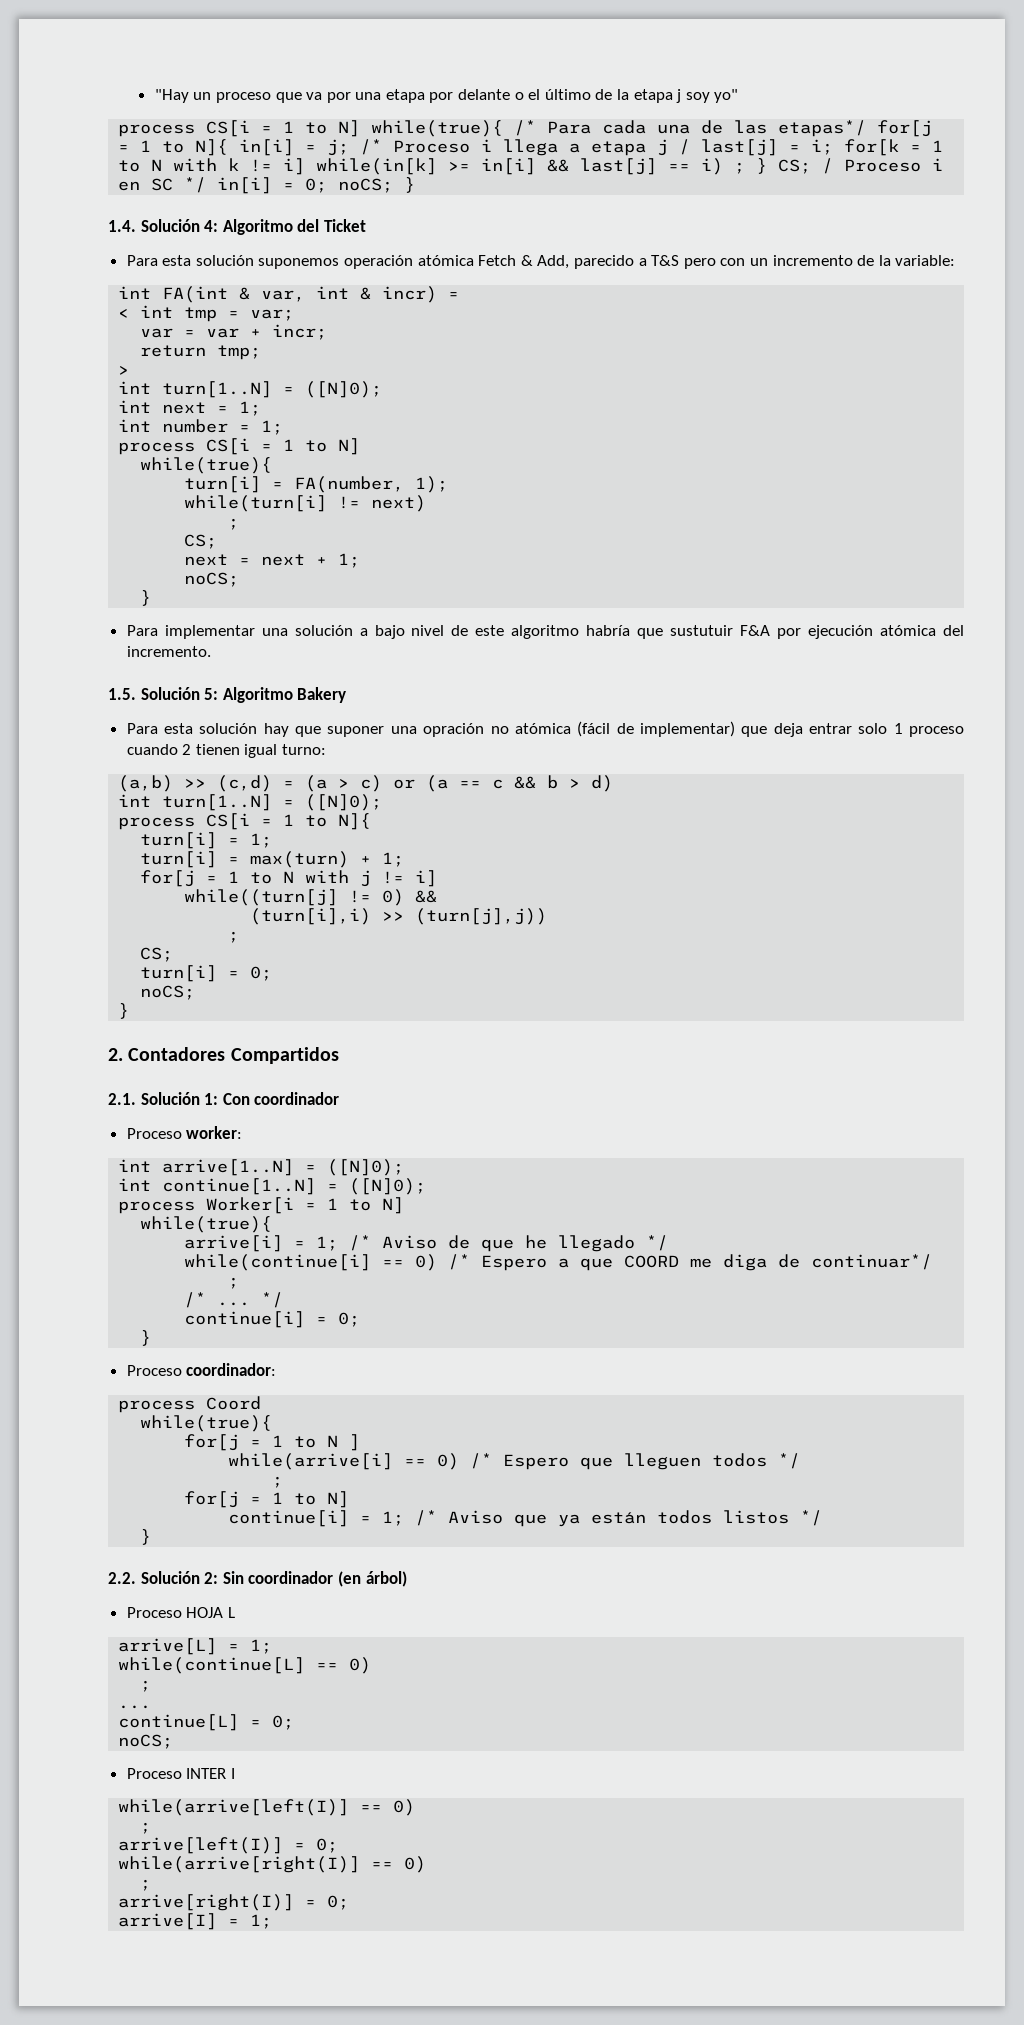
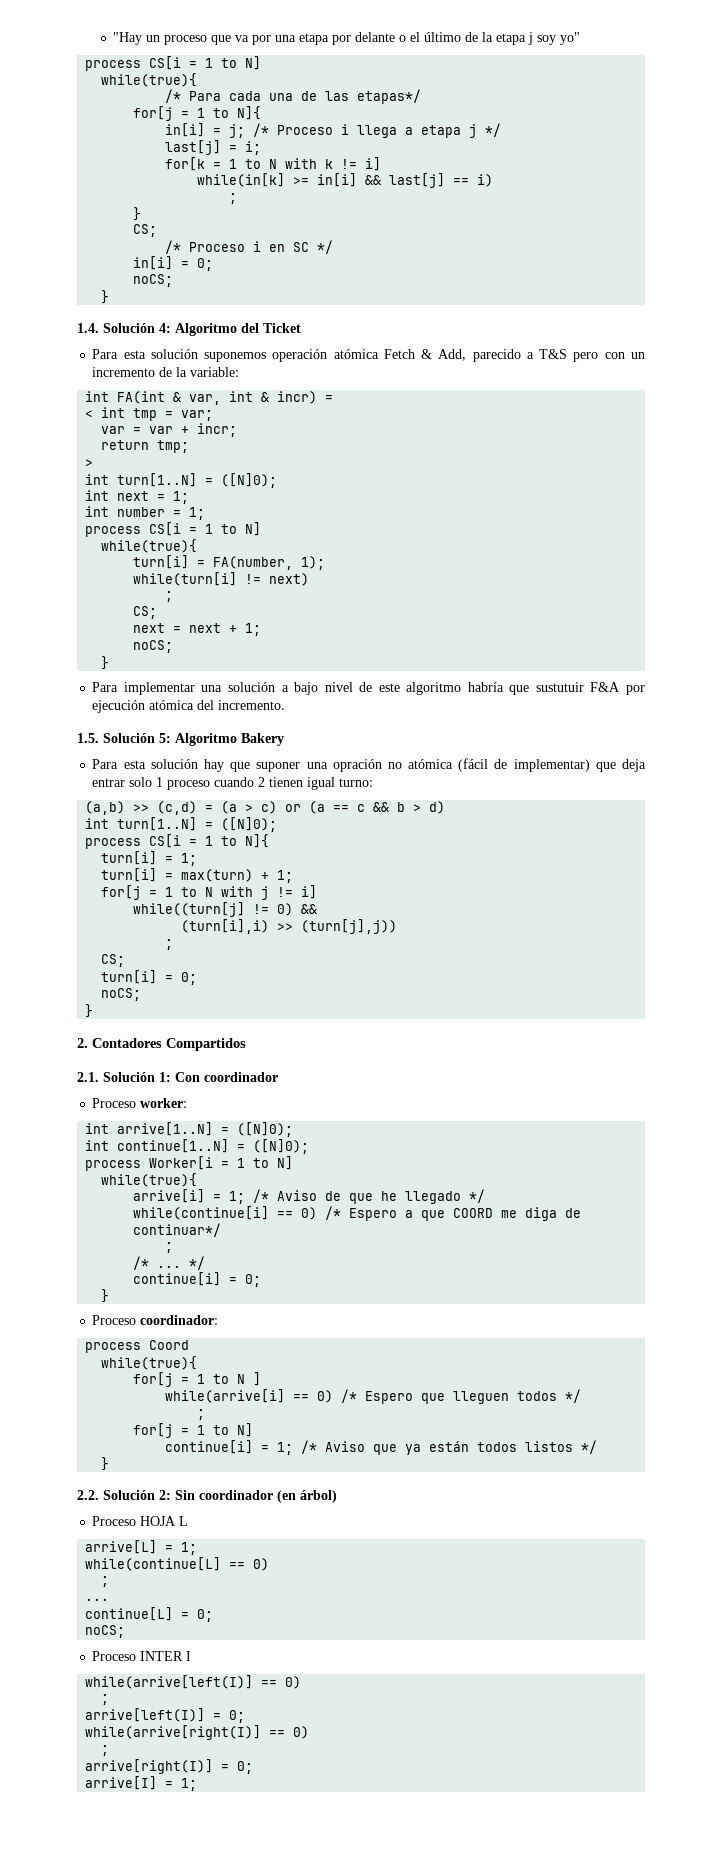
  "Hay un proceso que va por una etapa por delante o el último de la etapa j soy yo"
- process CS[i = 1 to N] while(true){ /* Para cada una de las etapas*/ for[j = 1 to N]{ in[i] = j;
+ process CS[i = 1 to N]
+ while(true){
+ /* Para cada una de las etapas*/
+ for[j = 1 to N]{
+ in[i] = j;
- /* Proceso i llega a etapa j / last[j] = i; for[k = 1 to N with k != i] while(in[k] >= in[i] && last[j] == i) ; } CS; / Proceso i en SC */ in[i] = 0; noCS; }
+ /* Proceso i llega a etapa j */
+ last[j] = i;
+ for[k = 1 to N with k != i]
+ while(in[k] >= in[i] && last[j] == i)
+ ;
+ }
+ CS;
+ /* Proceso i en SC */
+ in[i] = 0;
+ noCS;
+ }

